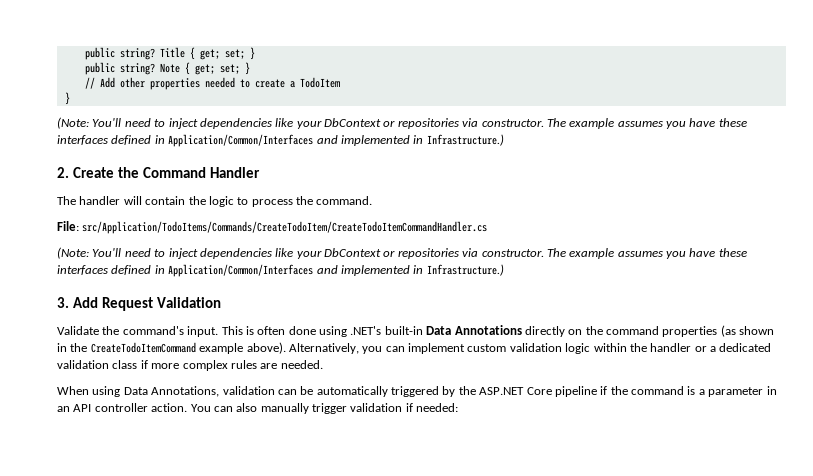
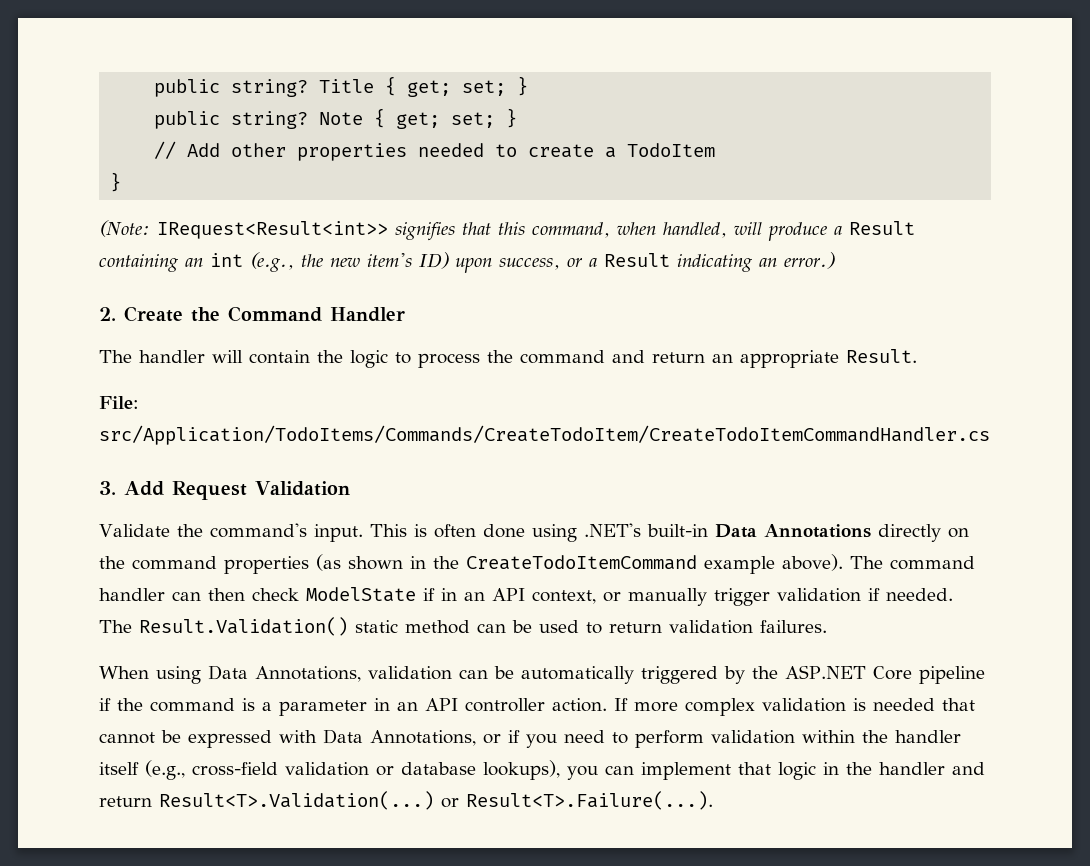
  // Add other properties needed to create a TodoItem
  }
- (Note: You'll need to inject dependencies like your DbContext or repositories via constructor. The example assumes you have these interfaces defined in Application/Common/Interfaces and implemented in Infrastructure.)
+ (Note: IRequest<Result<int>> signifies that this command, when handled, will produce a Result containing an int (e.g., the new item's ID) upon success, or a Result indicating an error.)
- The handler will contain the logic to process the command.
+ The handler will contain the logic to process the command and return an appropriate Result.
  File: src/Application/TodoItems/Commands/CreateTodoItem/CreateTodoItemCommandHandler.cs
- (Note: You'll need to inject dependencies like your DbContext or repositories via constructor. The example assumes you have these interfaces defined in Application/Common/Interfaces and implemented in Infrastructure.)
- Alternatively, you can implement custom validation logic within the handler or a dedicated validation class if more complex rules are needed.
+ The command handler can then check ModelState if in an API context, or manually trigger validation if needed. The Result.Validation() static method can be used to return validation failures.
- You can also manually trigger validation if needed:
+ If more complex validation is needed that cannot be expressed with Data Annotations, or if you need to perform validation within the handler itself (e.g., cross-field validation or database lookups), you can implement that logic in the handler and return Result<T>.Validation(...) or Result<T>.Failure(...).

